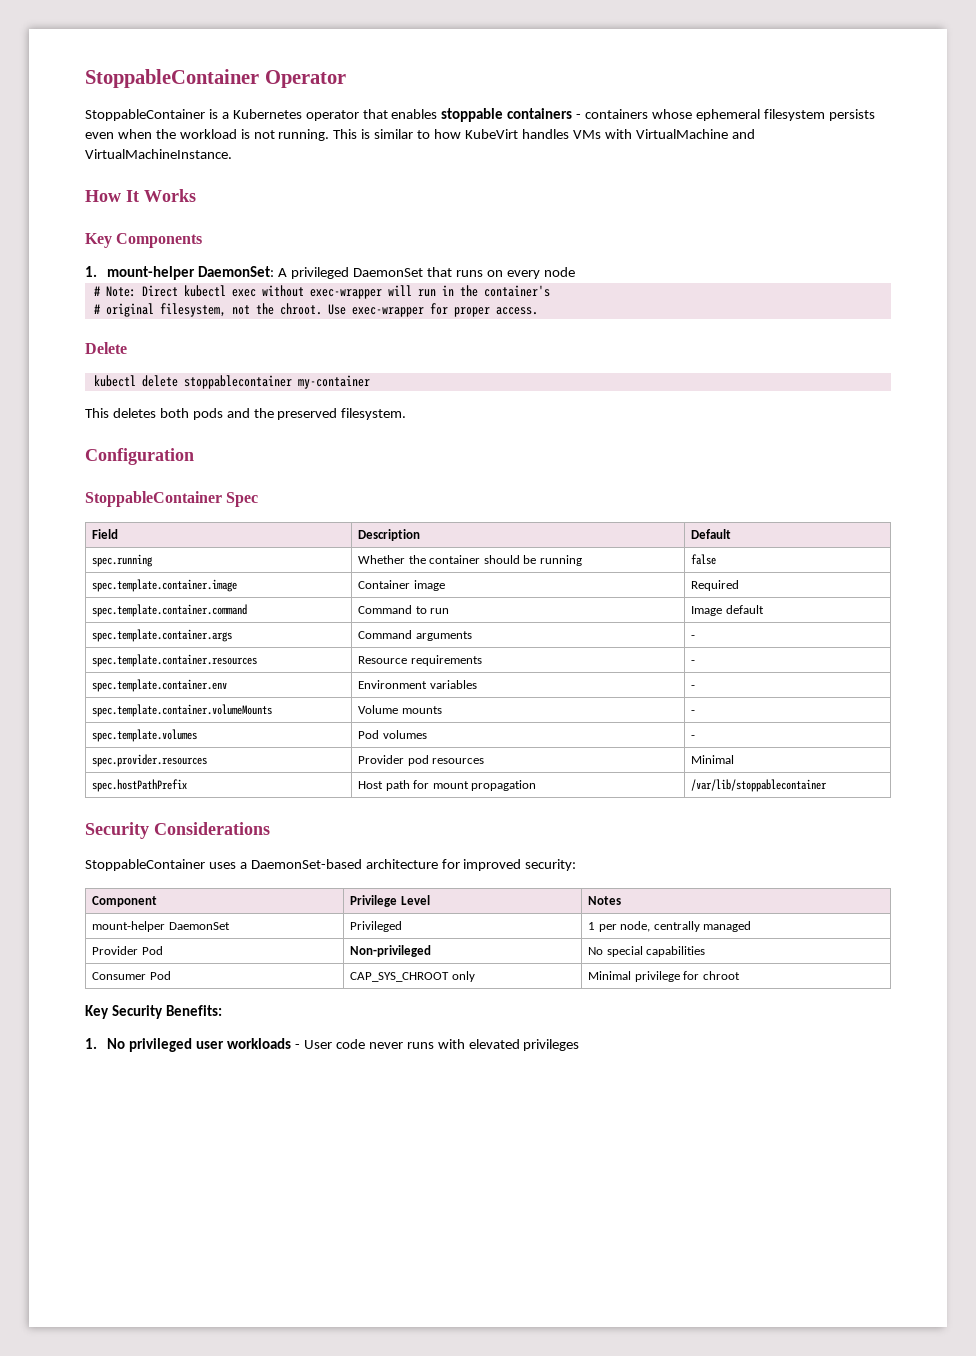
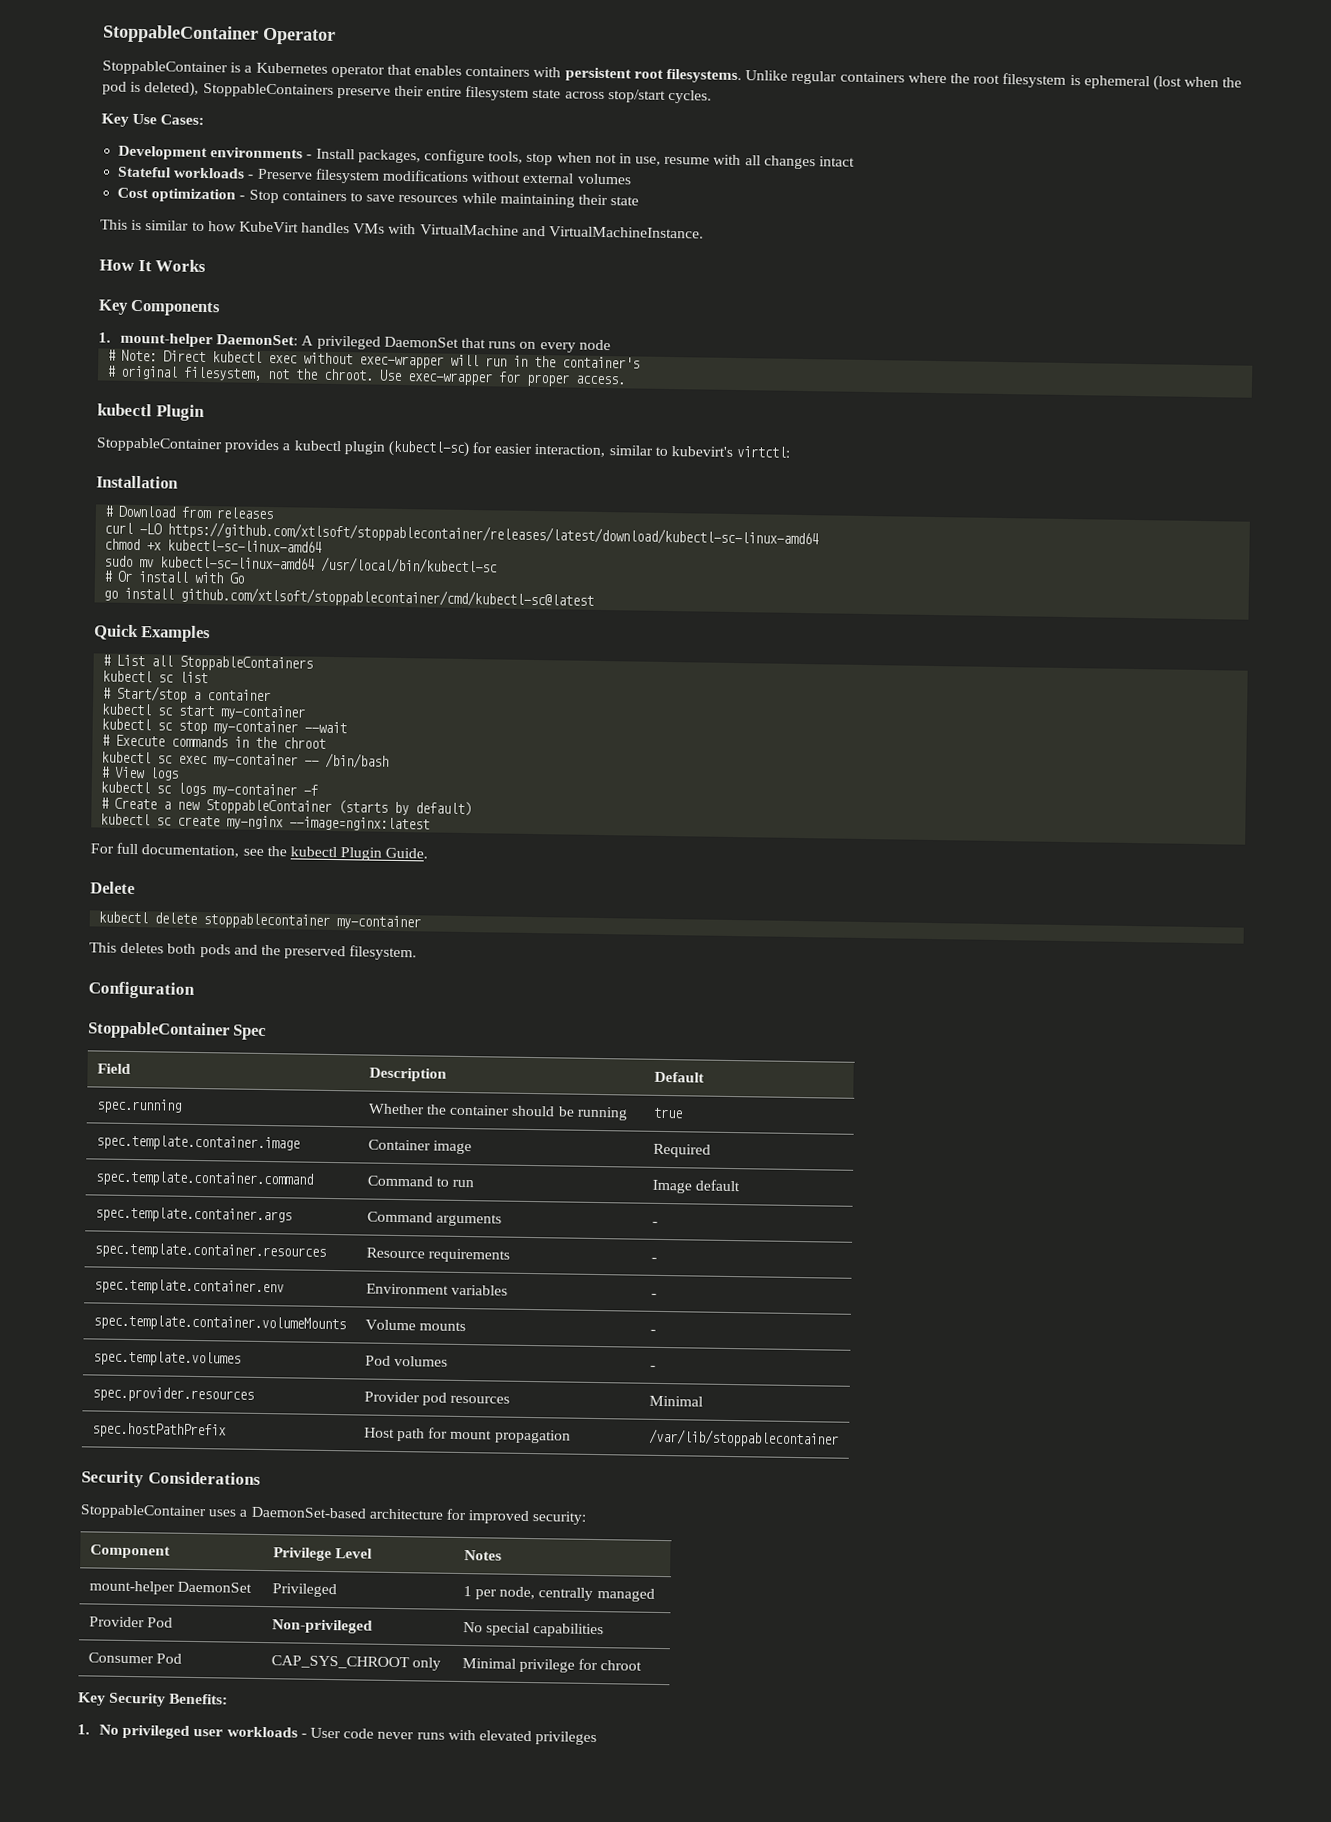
- StoppableContainer is a Kubernetes operator that enables stoppable containers - containers whose ephemeral filesystem persists even when the workload is not running. This is similar to how KubeVirt handles VMs with VirtualMachine and VirtualMachineInstance.
+ StoppableContainer is a Kubernetes operator that enables containers with persistent root filesystems. Unlike regular containers where the root filesystem is ephemeral (lost when the pod is deleted), StoppableContainers preserve their entire filesystem state across stop/start cycles.
+ Key Use Cases:
+ Development environments - Install packages, configure tools, stop when not in use, resume with all changes intact
+ Stateful workloads - Preserve filesystem modifications without external volumes
+ Cost optimization - Stop containers to save resources while maintaining their state
+ This is similar to how KubeVirt handles VMs with VirtualMachine and VirtualMachineInstance.
  Use exec-wrapper for proper access.
+ kubectl Plugin
+ StoppableContainer provides a kubectl plugin (kubectl-sc) for easier interaction, similar to kubevirt's virtctl:
+ Installation
+ # Download from releases
+ curl -LO https://github.com/xtlsoft/stoppablecontainer/releases/latest/download/kubectl-sc-linux-amd64
+ chmod +x kubectl-sc-linux-amd64
+ sudo mv kubectl-sc-linux-amd64 /usr/local/bin/kubectl-sc
+ # Or install with Go
+ go install github.com/xtlsoft/stoppablecontainer/cmd/kubectl-sc@latest
+ Quick Examples
+ # List all StoppableContainers
+ kubectl sc list
+ # Start/stop a container
+ kubectl sc start my-container
+ kubectl sc stop my-container --wait
+ # Execute commands in the chroot
+ kubectl sc exec my-container -- /bin/bash
+ # View logs
+ kubectl sc logs my-container -f
+ # Create a new StoppableContainer (starts by default)
+ kubectl sc create my-nginx --image=nginx:latest
+ For full documentation, see the kubectl Plugin Guide.
- spec.running | Whether the container should be running | false
+ spec.running | Whether the container should be running | true

